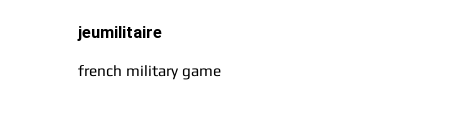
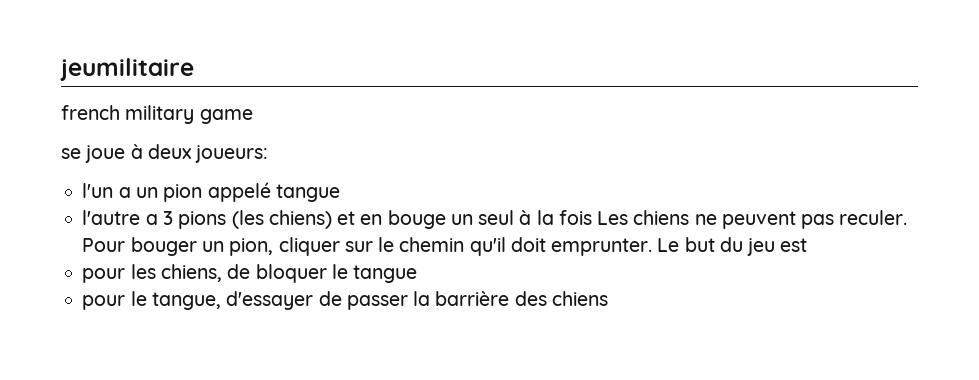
+ se joue à deux joueurs:
+ l'un a un pion appelé tangue
+ l'autre a 3 pions (les chiens) et en bouge un seul à la fois Les chiens ne peuvent pas reculer. Pour bouger un pion, cliquer sur le chemin qu'il doit emprunter. Le but du jeu est
+ pour les chiens, de bloquer le tangue
+ pour le tangue, d'essayer de passer la barrière des chiens

